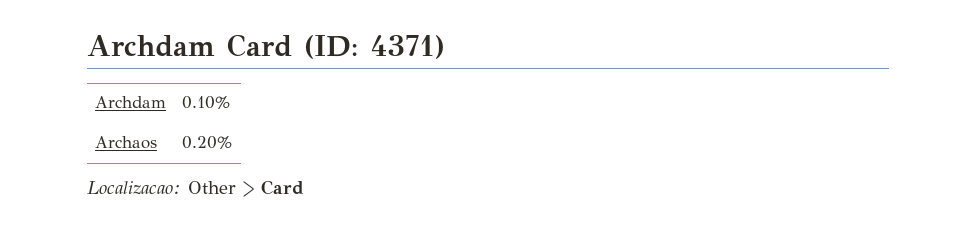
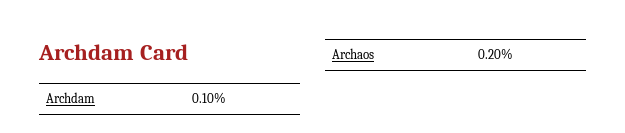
- Archdam Card (ID: 4371)
+ Archdam Card
- Localizacao: Other > Card

